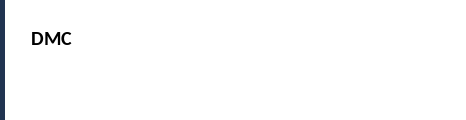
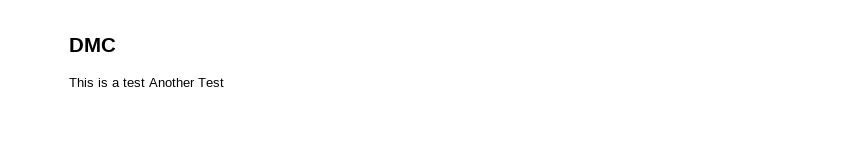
+ This is a test Another Test

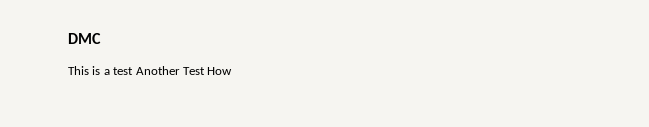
- This is a test Another Test
+ This is a test Another Test How

